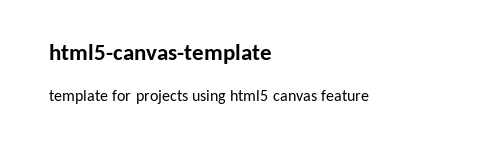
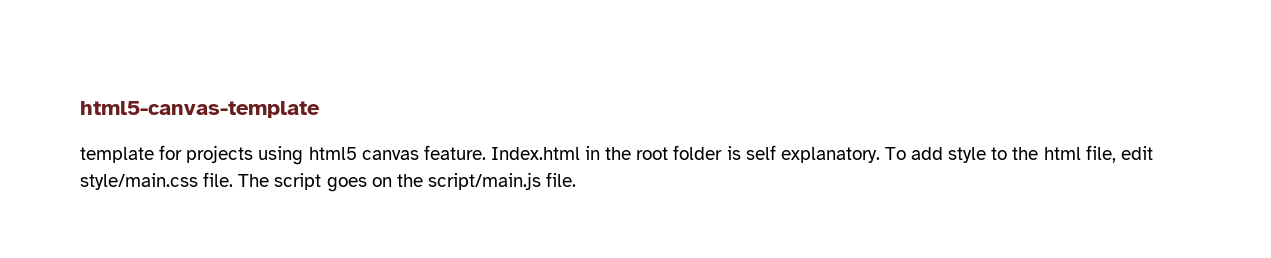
- template for projects using html5 canvas feature
+ template for projects using html5 canvas feature. Index.html in the root folder is self explanatory. To add style to the html file, edit style/main.css file. The script goes on the script/main.js file.

